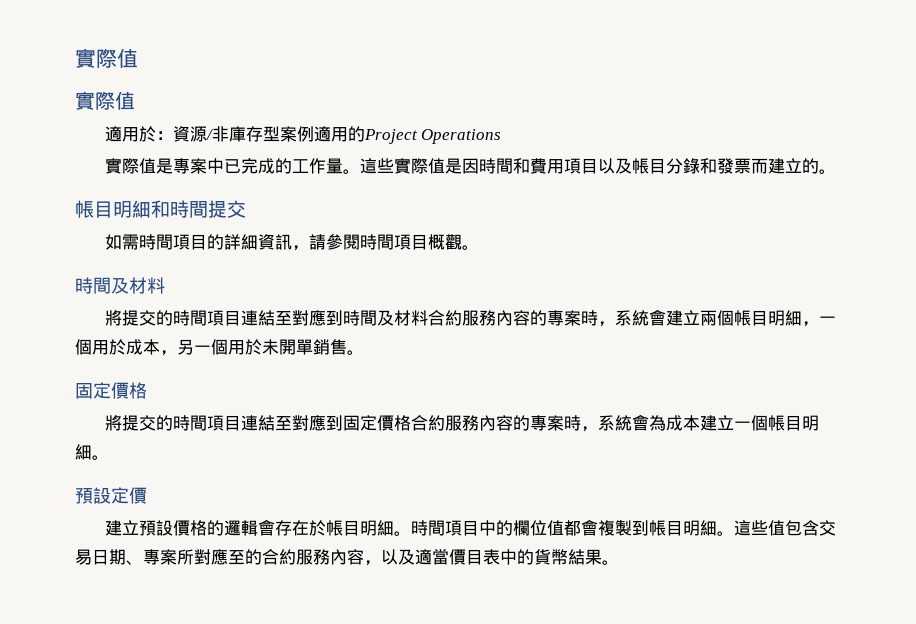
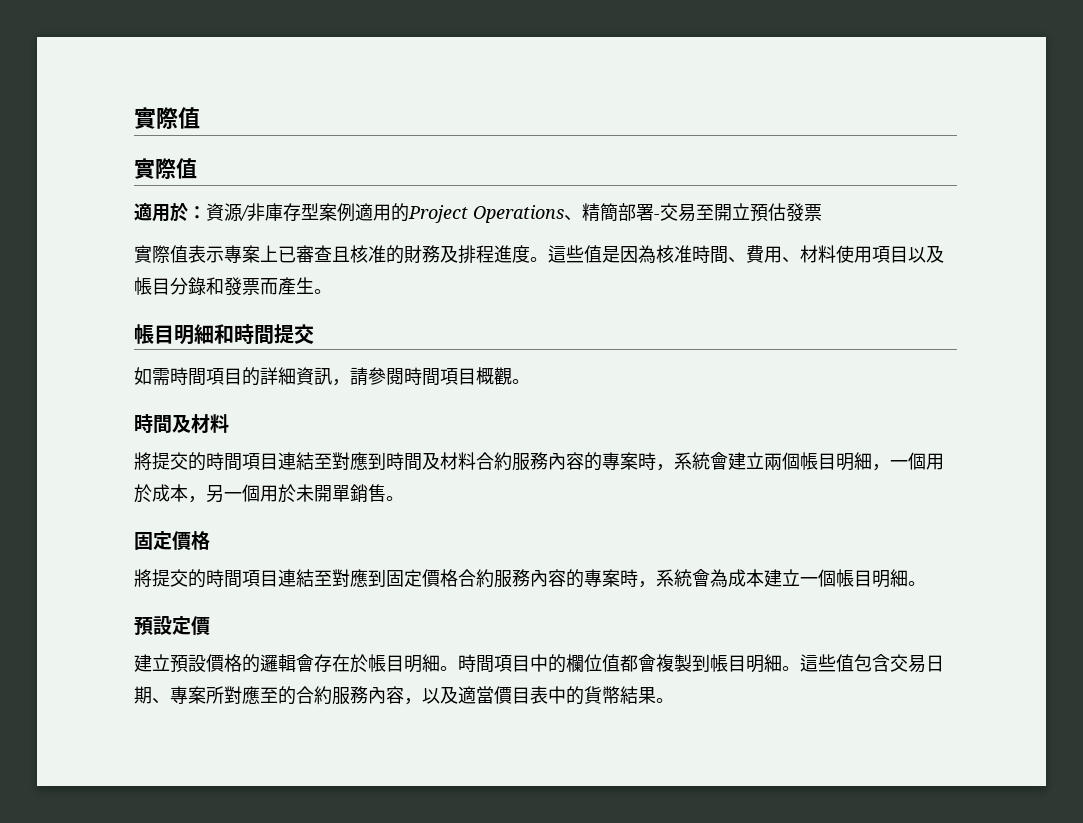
- 適用於：資源/非庫存型案例適用的Project Operations
- 實際值是專案中已完成的工作量。這些實際值是因時間和費用項目以及帳目分錄和發票而建立的。
+ 適用於：資源/非庫存型案例適用的Project Operations、精簡部署-交易至開立預估發票
+ 實際值表示專案上已審查且核准的財務及排程進度。這些值是因為核准時間、費用、材料使用項目以及帳目分錄和發票而產生。

